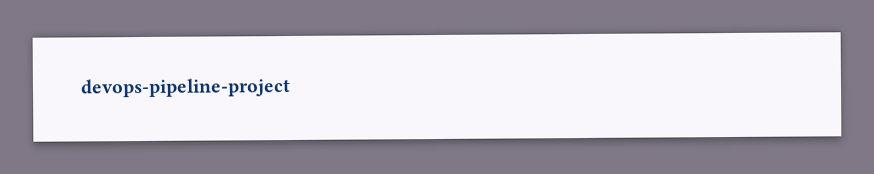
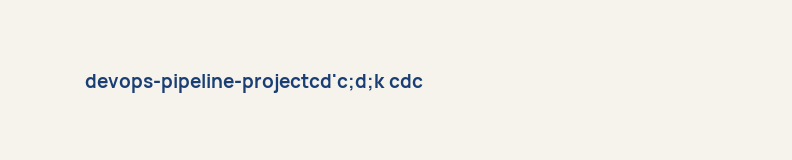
- devops-pipeline-project
+ devops-pipeline-projectcd'c;d;k cdc

